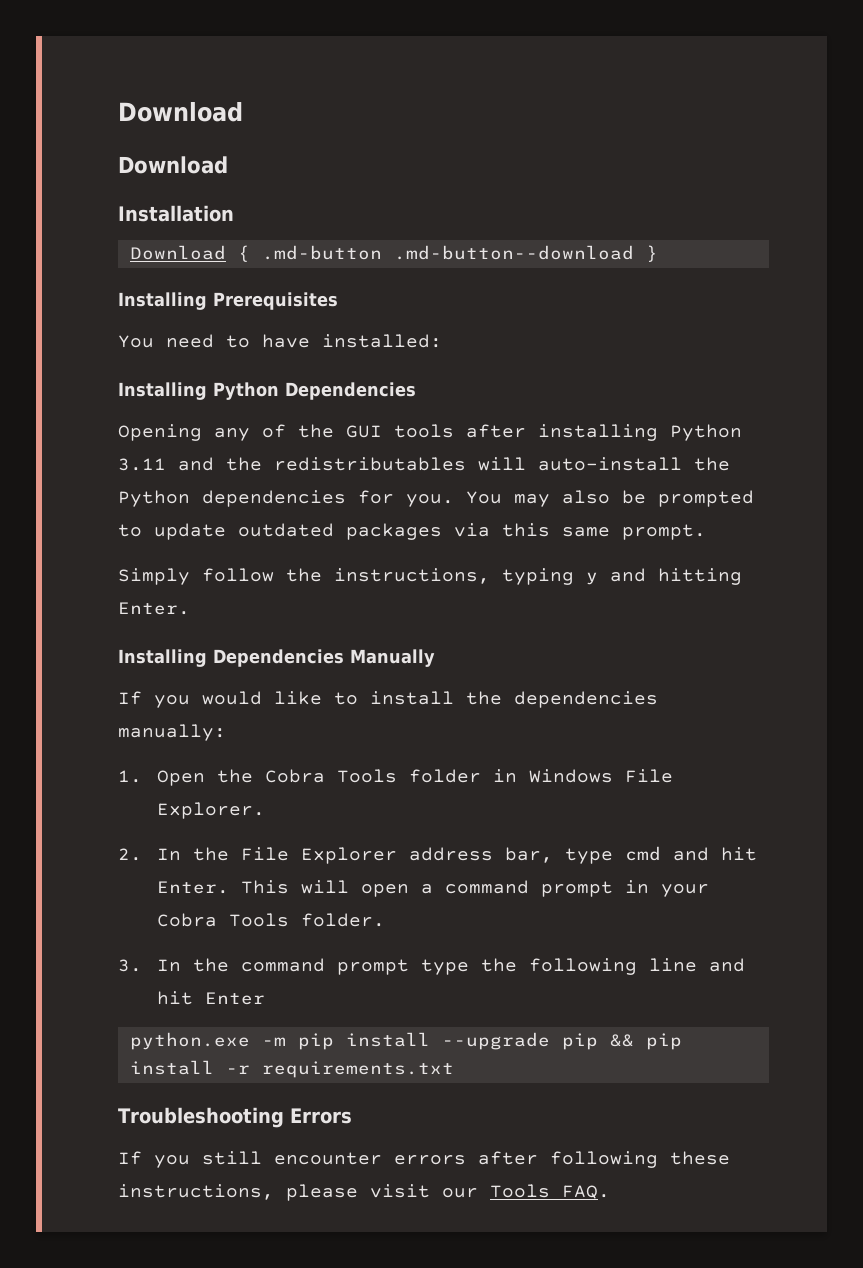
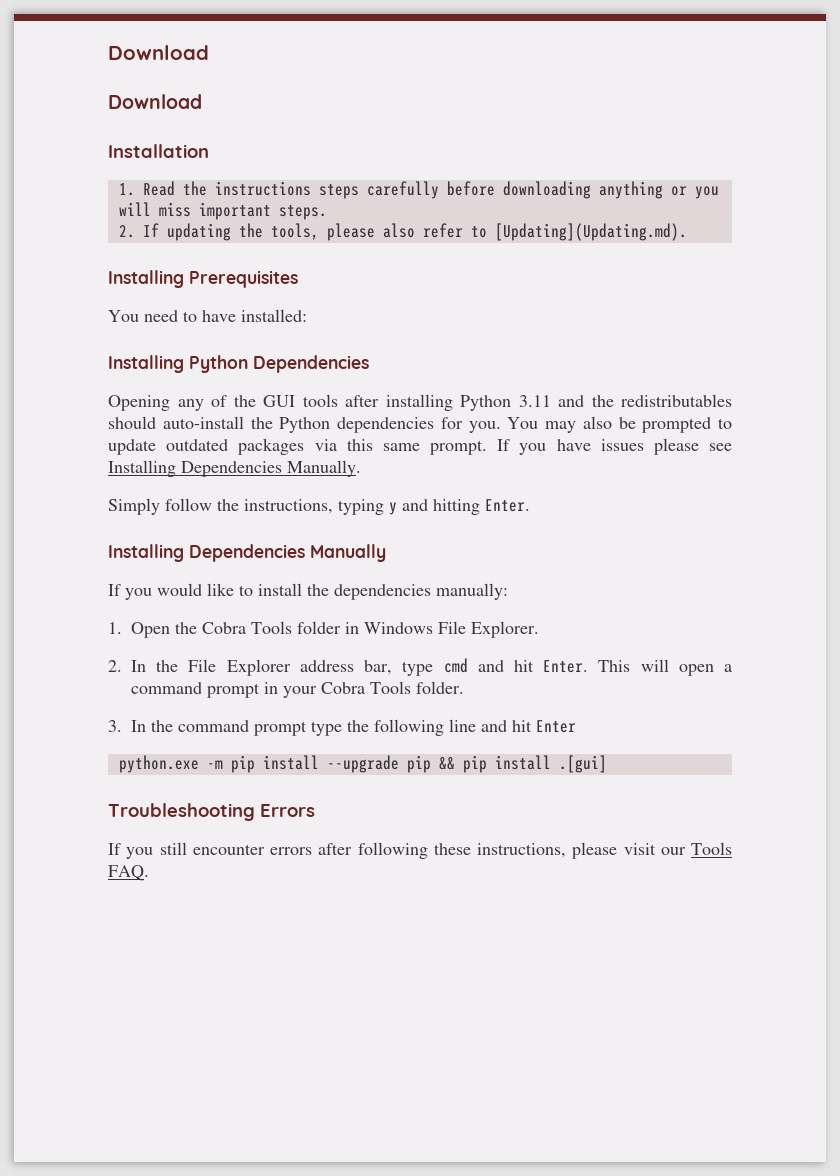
- Download { .md-button .md-button--download }
+ 1. Read the instructions steps carefully before downloading anything or you will miss important steps.
+ 2. If updating the tools, please also refer to [Updating](Updating.md).
- Opening any of the GUI tools after installing Python 3.11 and the redistributables will auto-install the Python dependencies for you.
+ Opening any of the GUI tools after installing Python 3.11 and the redistributables should auto-install the Python dependencies for you.
+ If you have issues please see Installing Dependencies Manually.
- python.exe -m pip install --upgrade pip && pip install -r requirements.txt
+ python.exe -m pip install --upgrade pip && pip install .[gui]

